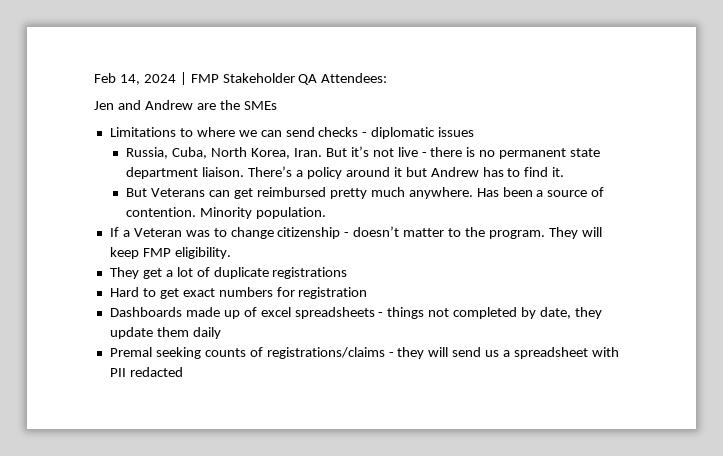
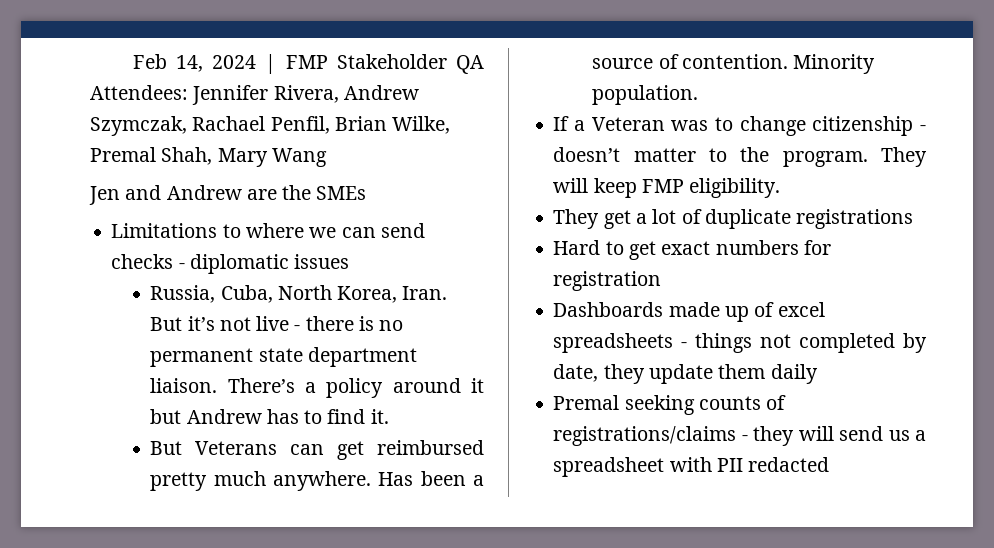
- Feb 14, 2024 | FMP Stakeholder QA Attendees:
+ Feb 14, 2024 | FMP Stakeholder QA Attendees: Jennifer Rivera, Andrew Szymczak, Rachael Penfil, Brian Wilke, Premal Shah, Mary Wang

